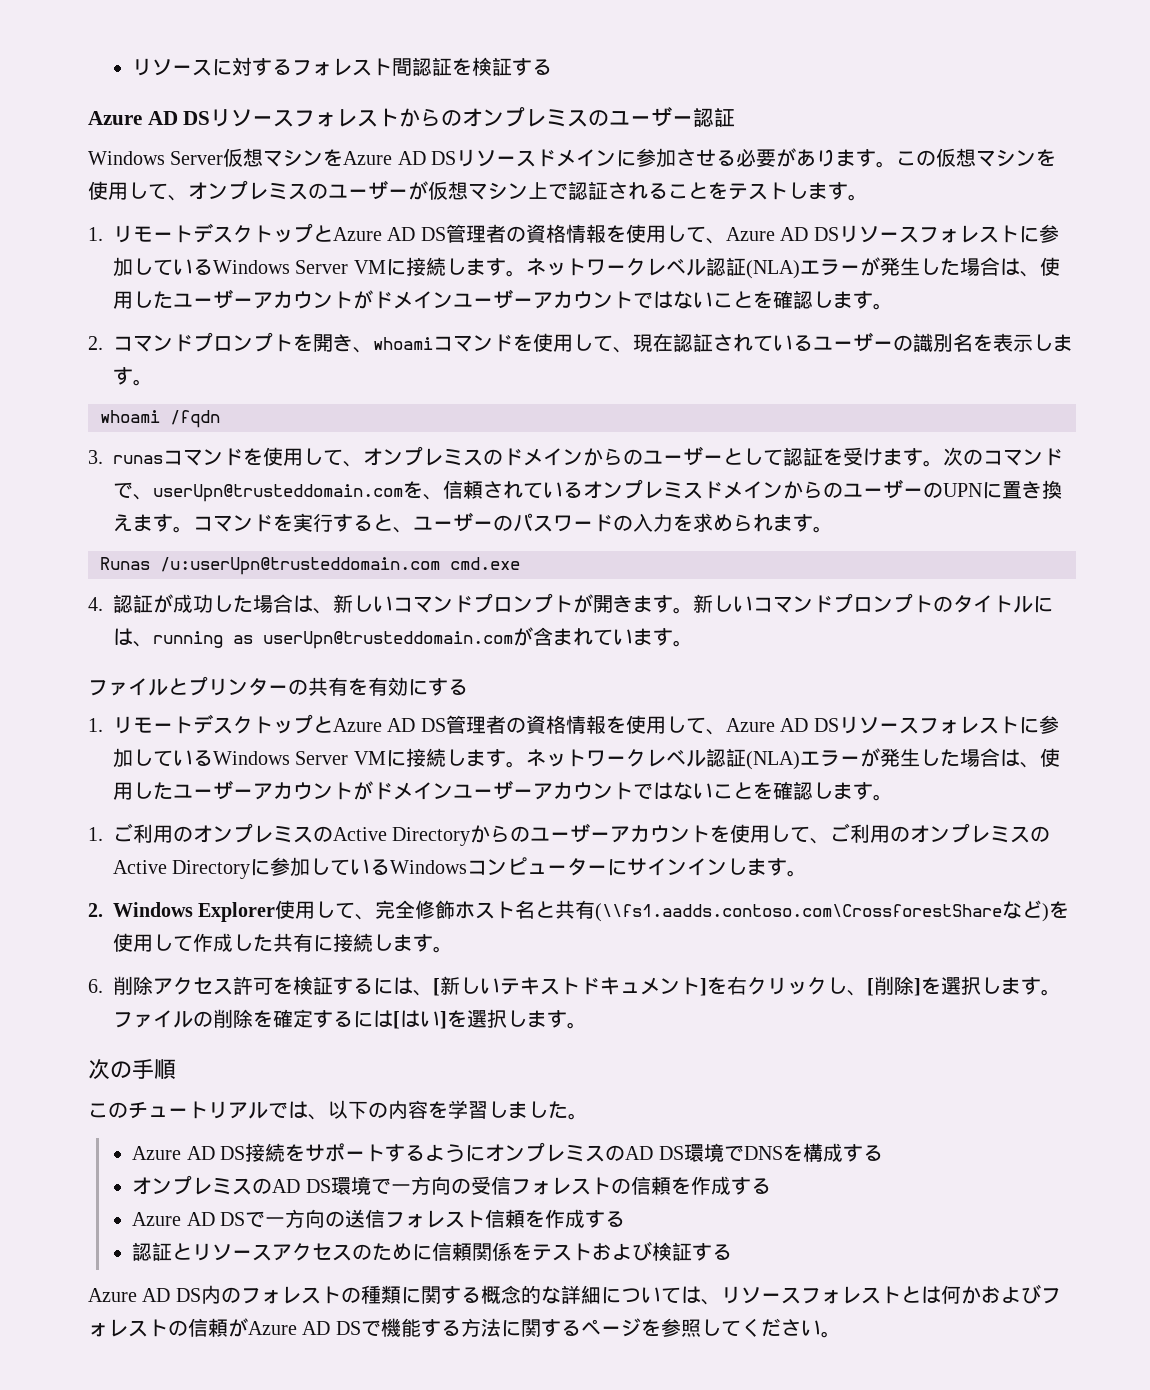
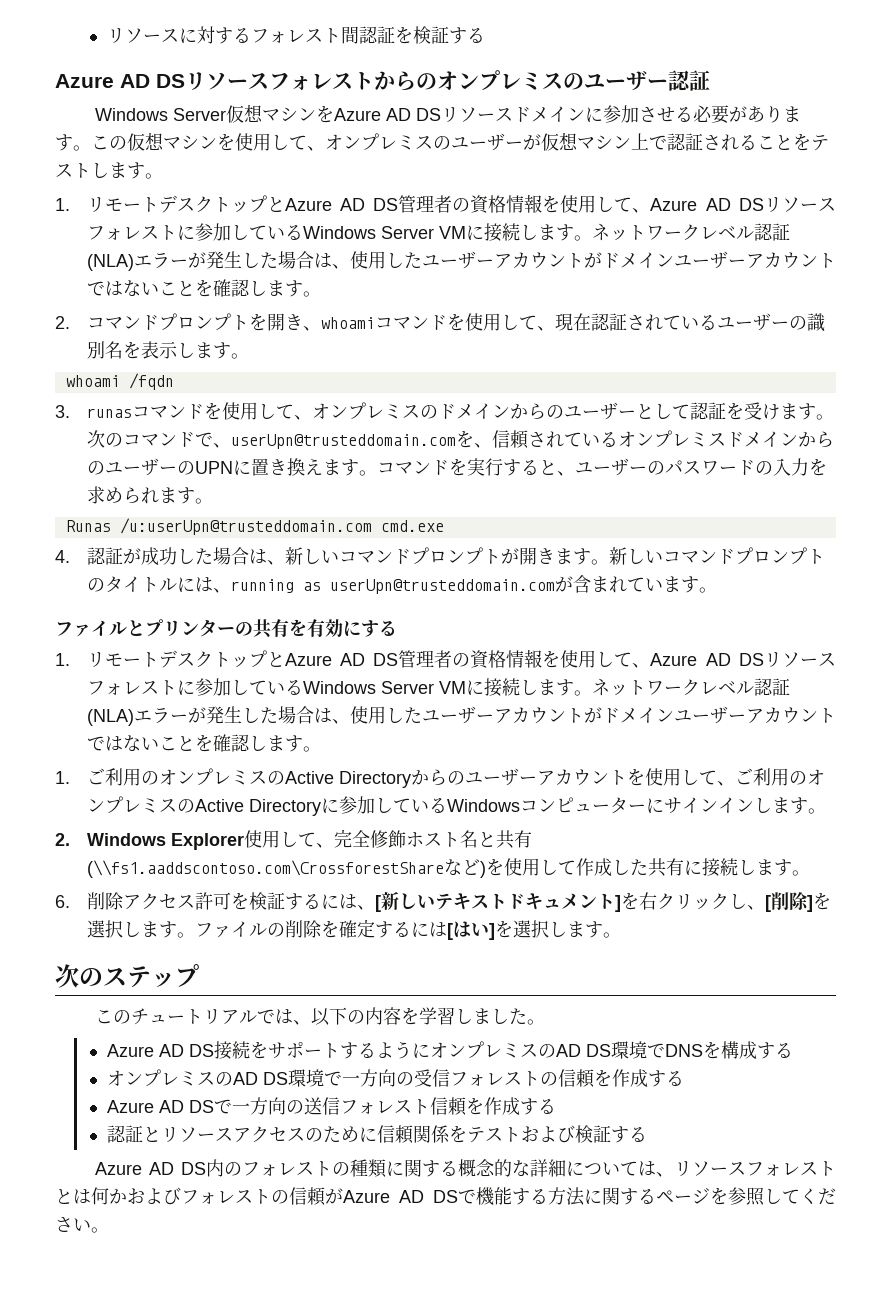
- 2. Windows Explorer使用して、完全修飾ホスト名と共有(\\fs1.aadds.contoso.com\CrossforestShareなど)を使用して作成した共有に接続します。
+ 2. Windows Explorer使用して、完全修飾ホスト名と共有(\\fs1.aaddscontoso.com\CrossforestShareなど)を使用して作成した共有に接続します。
- 次の手順
+ 次のステップ

